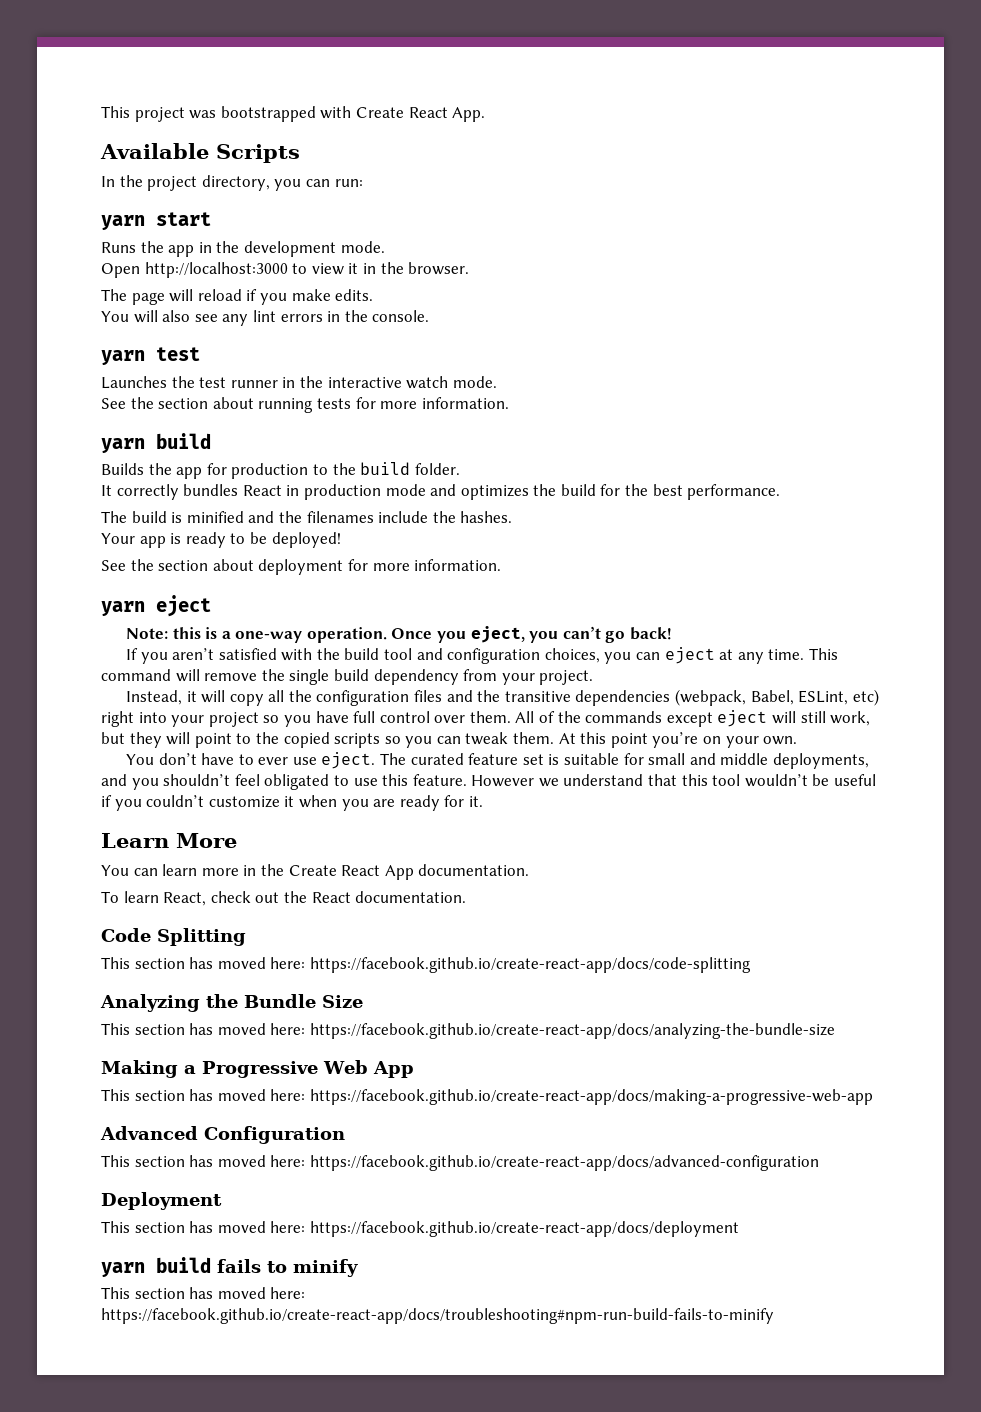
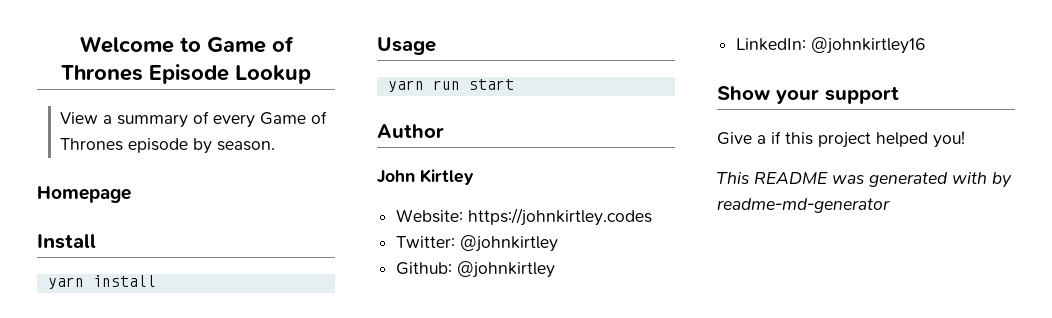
- This project was bootstrapped with Create React App.
- Available Scripts
- In the project directory, you can run:
- yarn start
- Runs the app in the development mode.
- Open http://localhost:3000 to view it in the browser.
- The page will reload if you make edits.
- You will also see any lint errors in the console.
- yarn test
- Launches the test runner in the interactive watch mode.
- See the section about running tests for more information.
- yarn build
- Builds the app for production to the build folder.
- It correctly bundles React in production mode and optimizes the build for the best performance.
- The build is minified and the filenames include the hashes.
- Your app is ready to be deployed!
- See the section about deployment for more information.
- yarn eject
- Note: this is a one-way operation. Once you eject, you can’t go back!
- If you aren’t satisfied with the build tool and configuration choices, you can eject at any time. This command will remove the single build dependency from your project.
- Instead, it will copy all the configuration files and the transitive dependencies (webpack, Babel, ESLint, etc) right into your project so you have full control over them. All of the commands except eject will still work, but they will point to the copied scripts so you can tweak them. At this point you’re on your own.
- You don’t have to ever use eject. The curated feature set is suitable for small and middle deployments, and you shouldn’t feel obligated to use this feature. However we understand that this tool wouldn’t be useful if you couldn’t customize it when you are ready for it.
- Learn More
- You can learn more in the Create React App documentation.
- To learn React, check out the React documentation.
- Code Splitting
- This section has moved here: https://facebook.github.io/create-react-app/docs/code-splitting
- Analyzing the Bundle Size
- This section has moved here: https://facebook.github.io/create-react-app/docs/analyzing-the-bundle-size
- Making a Progressive Web App
- This section has moved here: https://facebook.github.io/create-react-app/docs/making-a-progressive-web-app
- Advanced Configuration
- This section has moved here: https://facebook.github.io/create-react-app/docs/advanced-configuration
- Deployment
- This section has moved here: https://facebook.github.io/create-react-app/docs/deployment
- yarn build fails to minify
- This section has moved here: https://facebook.github.io/create-react-app/docs/troubleshooting#npm-run-build-fails-to-minify
+ Welcome to Game of Thrones Episode Lookup
+ View a summary of every Game of Thrones episode by season.
+ Homepage
+ Install
+ yarn install
+ Usage
+ yarn run start
+ Author
+ John Kirtley
+ Website: https://johnkirtley.codes
+ Twitter: @johnkirtley
+ Github: @johnkirtley
+ LinkedIn: @johnkirtley16
+ Show your support
+ Give a if this project helped you!
+ This README was generated with by readme-md-generator

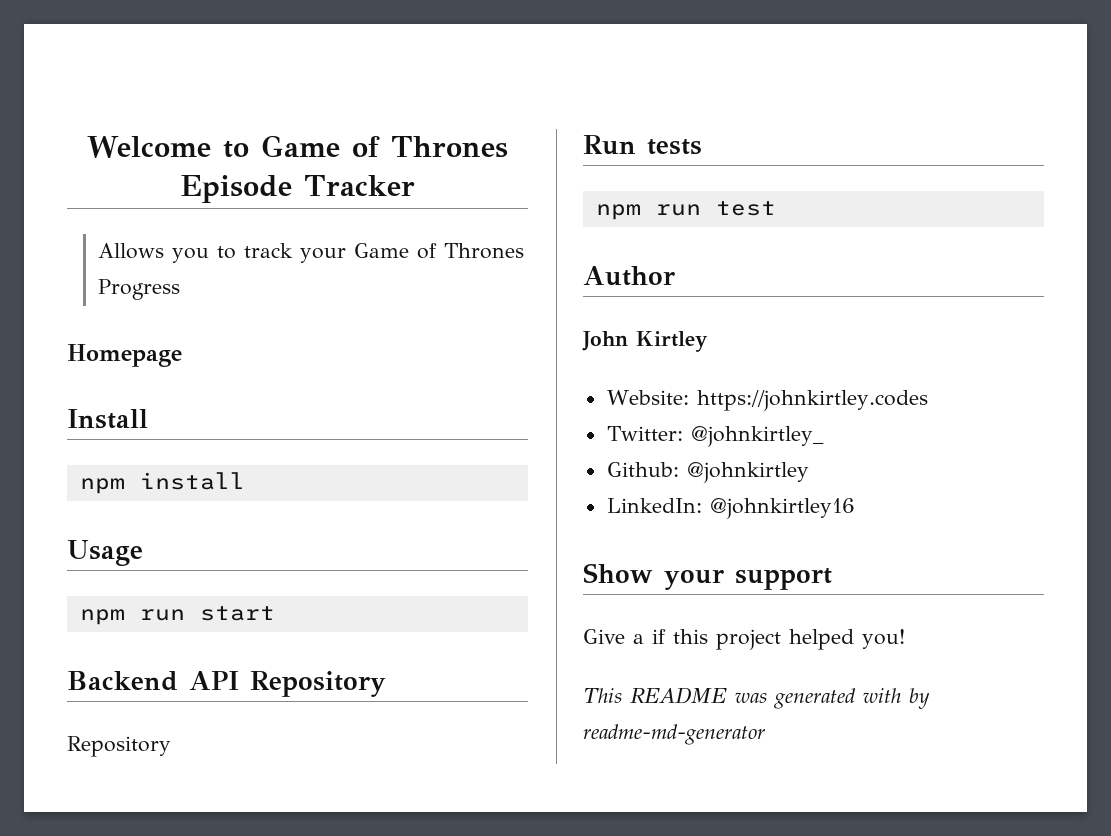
- Welcome to Game of Thrones Episode Lookup
- View a summary of every Game of Thrones episode by season.
+ Welcome to Game of Thrones Episode Tracker
+ Allows you to track your Game of Thrones Progress
- yarn install
+ npm install
- yarn run start
+ npm run start
+ Backend API Repository
+ Repository
+ Run tests
+ npm run test
- Twitter: @johnkirtley
+ Twitter: @johnkirtley_

